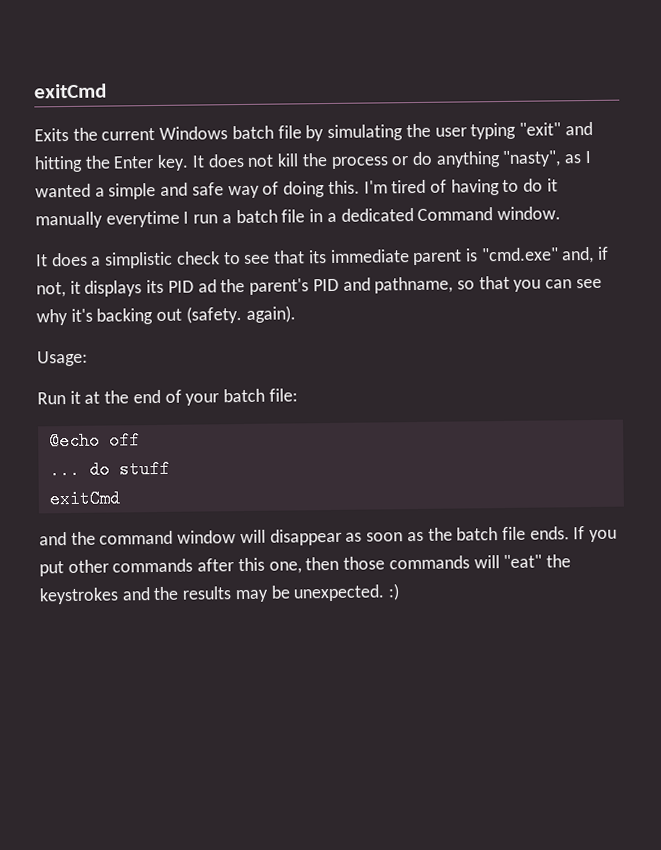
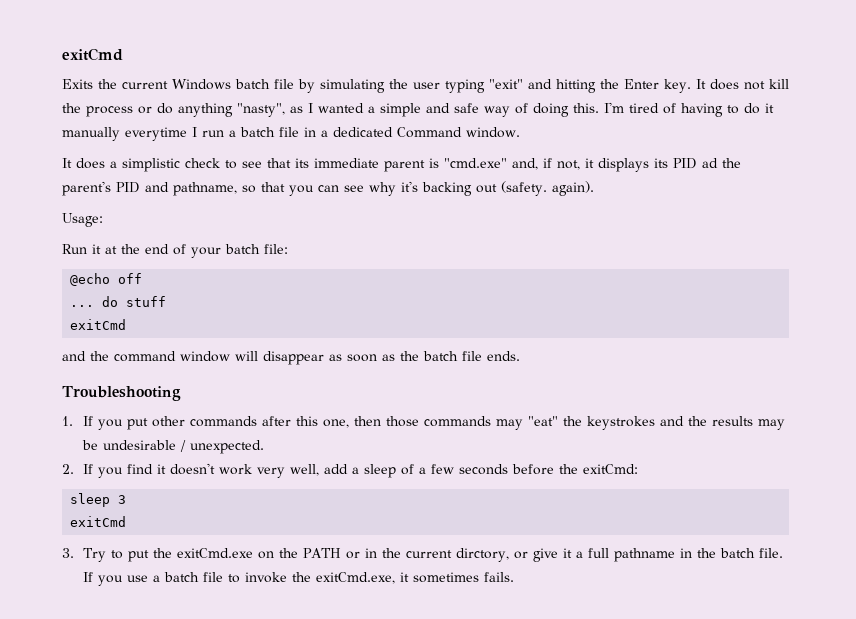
- and the command window will disappear as soon as the batch file ends. If you put other commands after this one, then those commands will "eat" the keystrokes and the results may be unexpected. :)
+ and the command window will disappear as soon as the batch file ends.
+ Troubleshooting
+ 1. If you put other commands after this one, then those commands may "eat" the keystrokes and the results may be undesirable / unexpected.
+ 2. If you find it doesn't work very well, add a sleep of a few seconds before the exitCmd:
+ sleep 3
+ exitCmd
+ 3. Try to put the exitCmd.exe on the PATH or in the current dirctory, or give it a full pathname in the batch file. If you use a batch file to invoke the exitCmd.exe, it sometimes fails.

